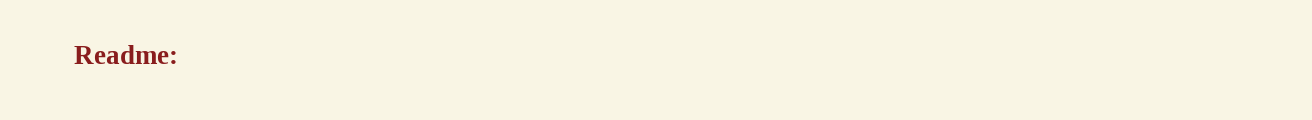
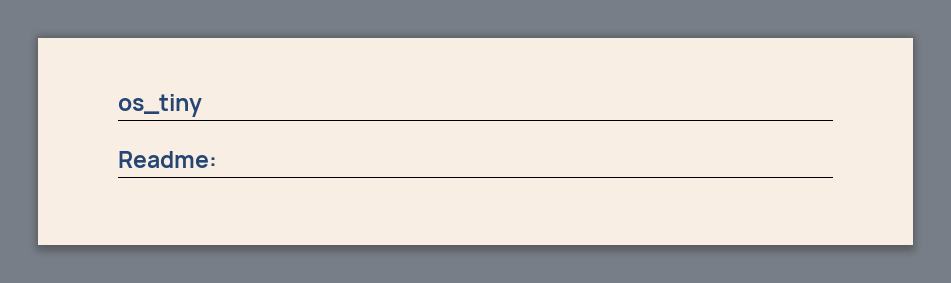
+ os_tiny

